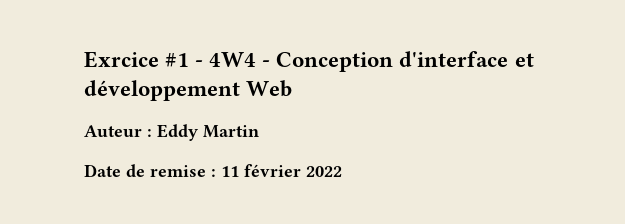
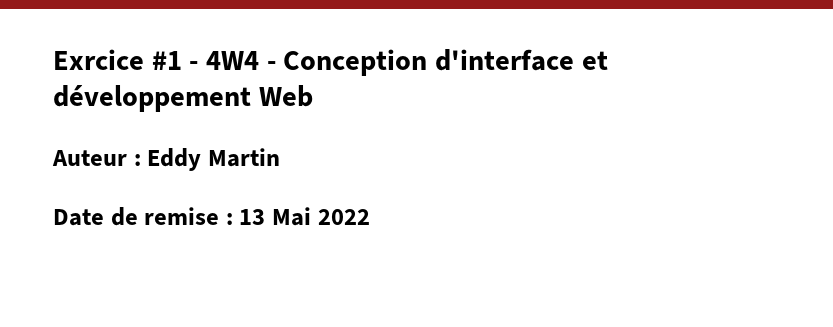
- Date de remise : 11 février 2022
+ Date de remise : 13 Mai 2022

